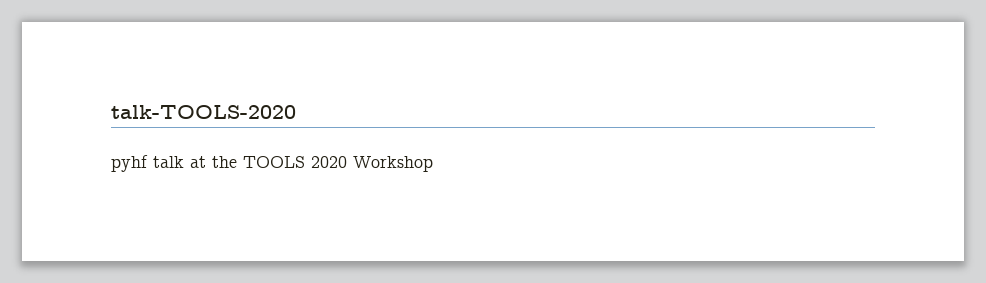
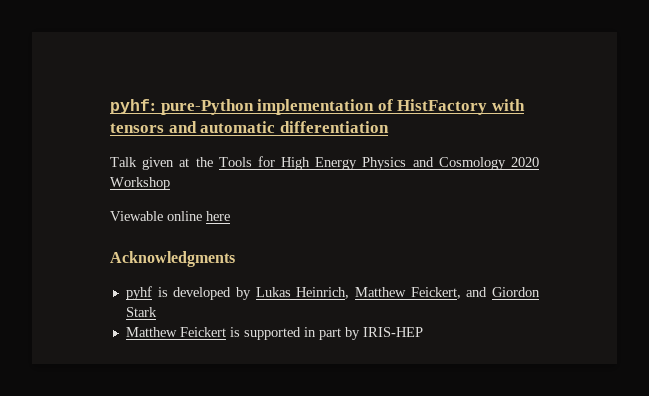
- talk-TOOLS-2020
- pyhf talk at the TOOLS 2020 Workshop
+ pyhf: pure-Python implementation of HistFactory with tensors and automatic differentiation
+ Talk given at the Tools for High Energy Physics and Cosmology 2020 Workshop
+ Viewable online here
+ Acknowledgments
+ pyhf is developed by Lukas Heinrich, Matthew Feickert, and Giordon Stark
+ Matthew Feickert is supported in part by IRIS-HEP

